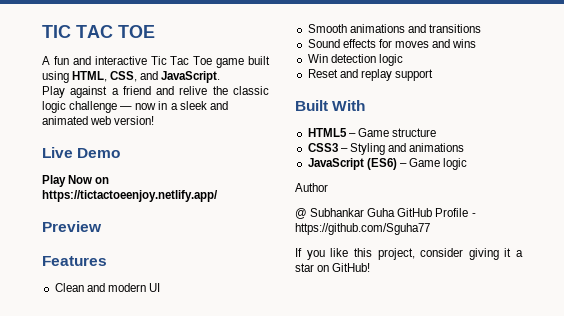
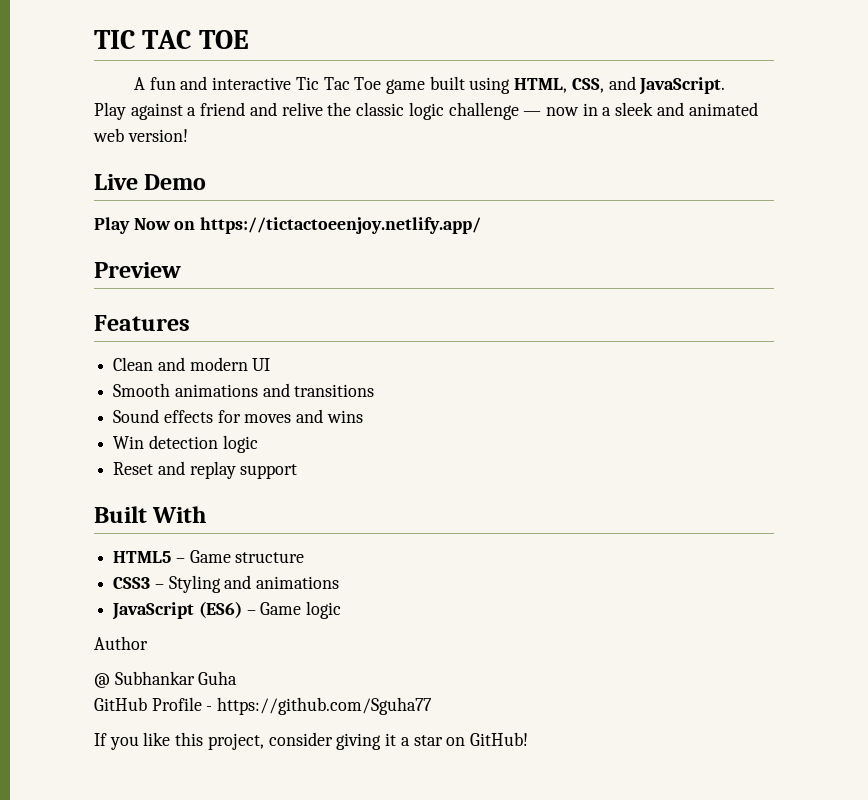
- @ Subhankar Guha GitHub Profile - https://github.com/Sguha77
+ @ Subhankar Guha
+ GitHub Profile - https://github.com/Sguha77

